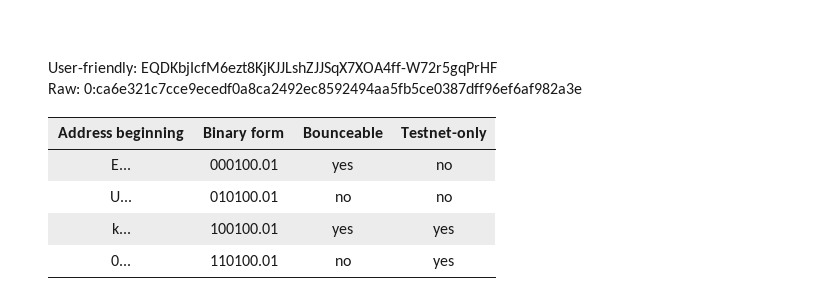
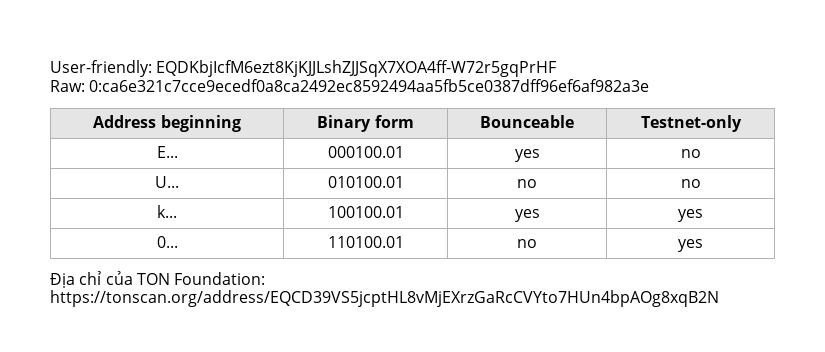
+ Địa chỉ của TON Foundation: https://tonscan.org/address/EQCD39VS5jcptHL8vMjEXrzGaRcCVYto7HUn4bpAOg8xqB2N

